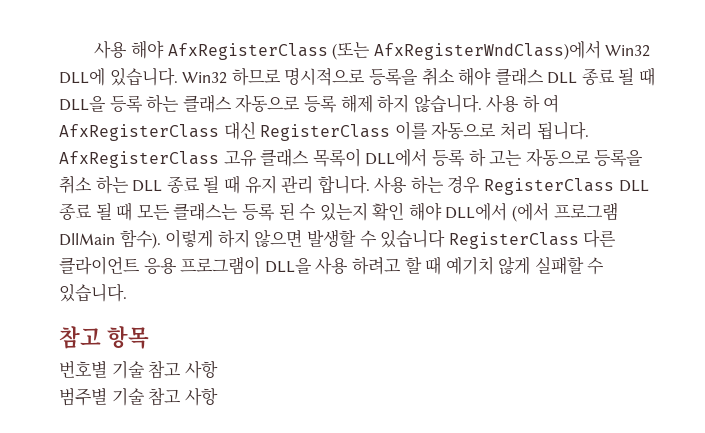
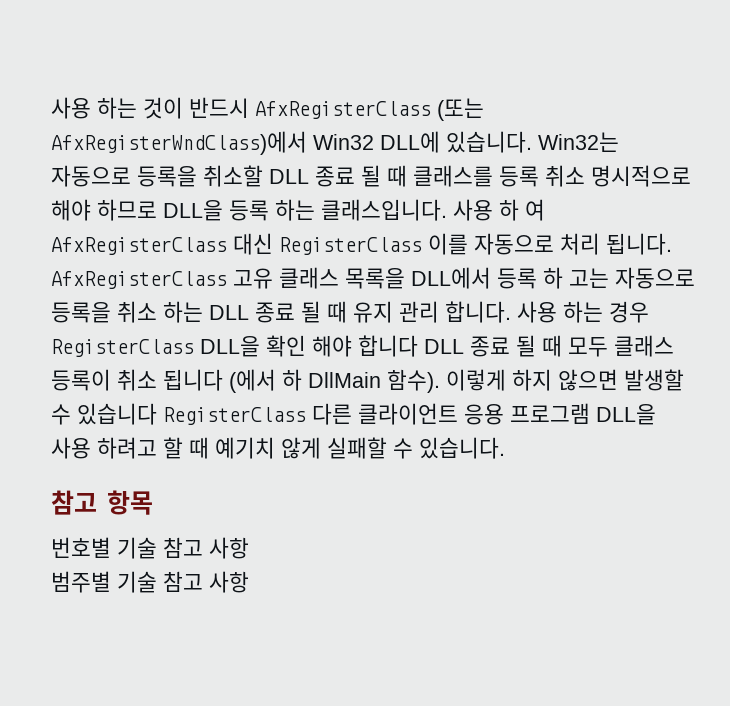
- 사용 해야 AfxRegisterClass (또는 AfxRegisterWndClass)에서 Win32 DLL에 있습니다.
+ 사용 하는 것이 반드시 AfxRegisterClass (또는 AfxRegisterWndClass)에서 Win32 DLL에 있습니다.
- Win32 하므로 명시적으로 등록을 취소 해야 클래스 DLL 종료 될 때 DLL을 등록 하는 클래스 자동으로 등록 해제 하지 않습니다.
+ Win32는 자동으로 등록을 취소할 DLL 종료 될 때 클래스를 등록 취소 명시적으로 해야 하므로 DLL을 등록 하는 클래스입니다.
- AfxRegisterClass 고유 클래스 목록이 DLL에서 등록 하 고는 자동으로 등록을 취소 하는 DLL 종료 될 때 유지 관리 합니다.
+ AfxRegisterClass 고유 클래스 목록을 DLL에서 등록 하 고는 자동으로 등록을 취소 하는 DLL 종료 될 때 유지 관리 합니다.
- 사용 하는 경우 RegisterClass DLL 종료 될 때 모든 클래스는 등록 된 수 있는지 확인 해야 DLL에서 (에서 프로그램 DllMain 함수).
+ 사용 하는 경우 RegisterClass DLL을 확인 해야 합니다 DLL 종료 될 때 모두 클래스 등록이 취소 됩니다 (에서 하 DllMain 함수).
- 이렇게 하지 않으면 발생할 수 있습니다 RegisterClass 다른 클라이언트 응용 프로그램이 DLL을 사용 하려고 할 때 예기치 않게 실패할 수 있습니다.
+ 이렇게 하지 않으면 발생할 수 있습니다 RegisterClass 다른 클라이언트 응용 프로그램 DLL을 사용 하려고 할 때 예기치 않게 실패할 수 있습니다.

